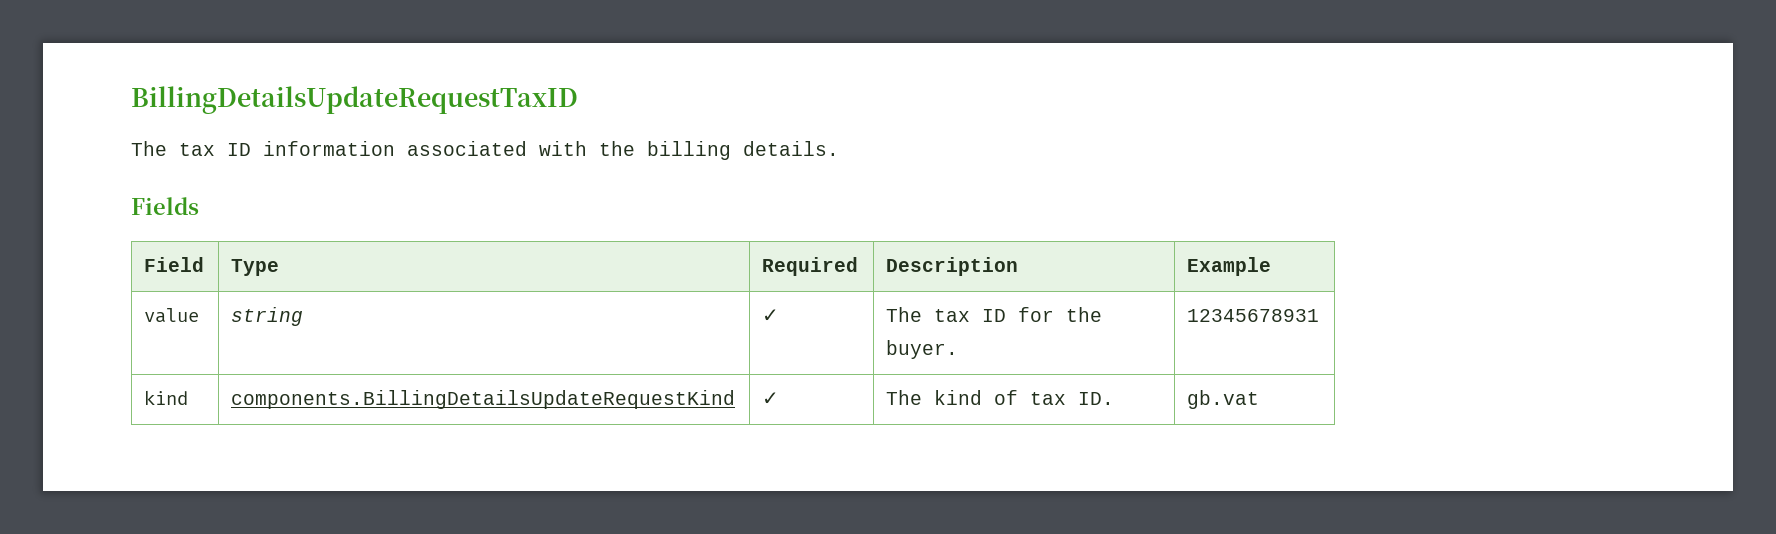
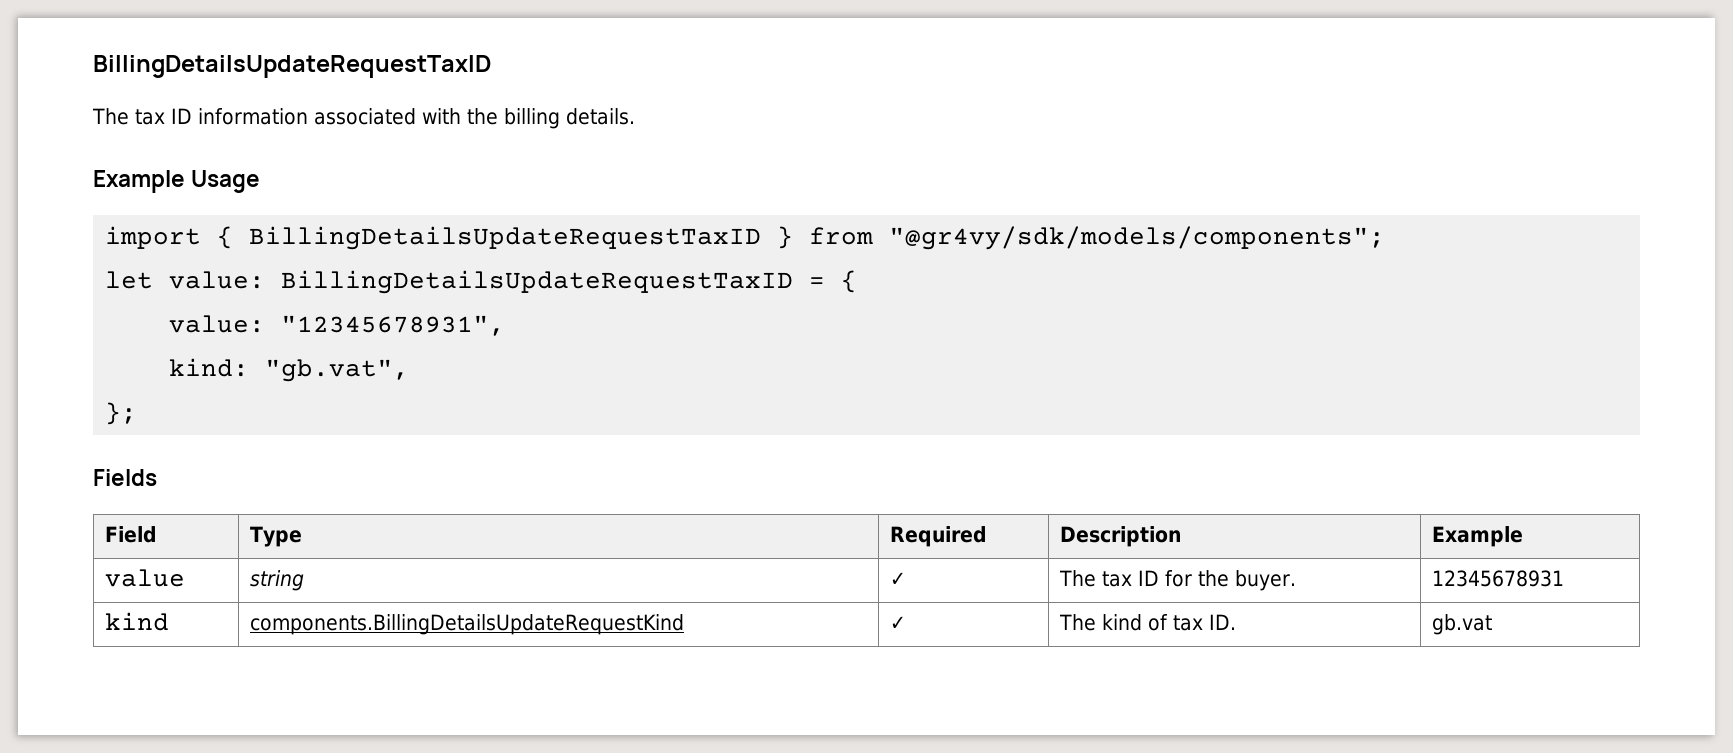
+ Example Usage
+ import { BillingDetailsUpdateRequestTaxID } from "@gr4vy/sdk/models/components";
+ let value: BillingDetailsUpdateRequestTaxID = {
+ value: "12345678931",
+ kind: "gb.vat",
+ };

